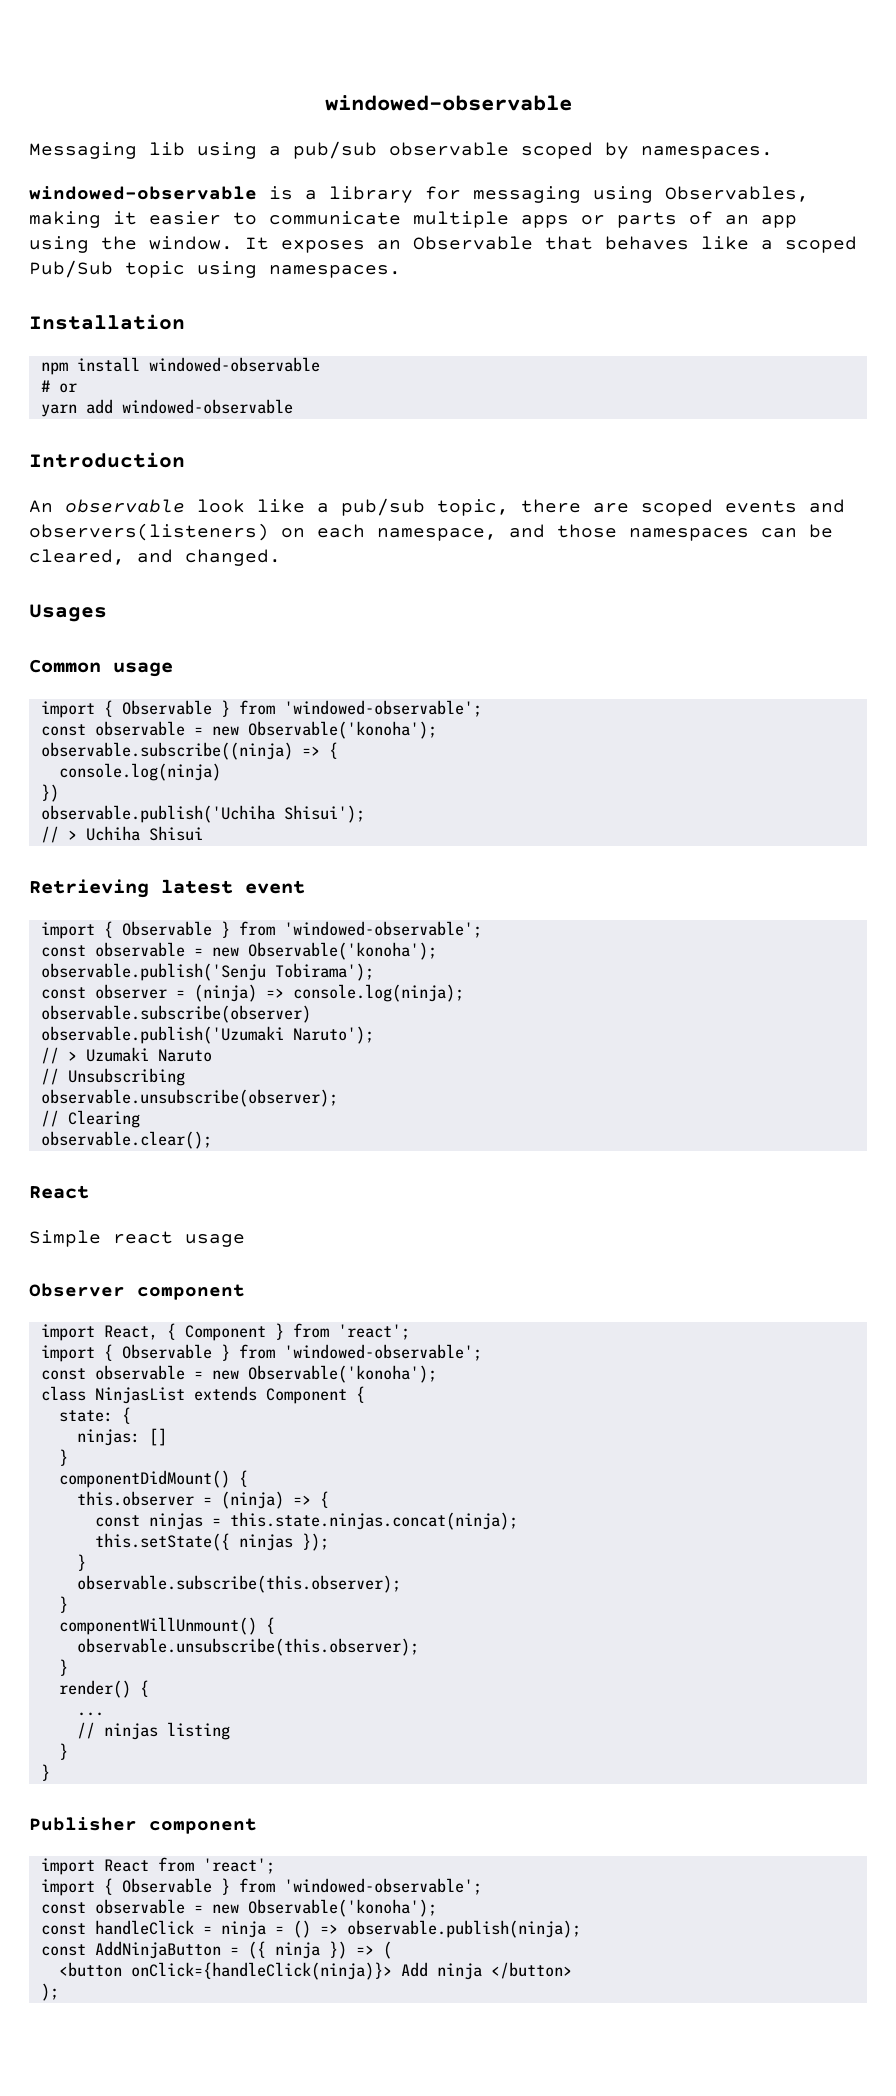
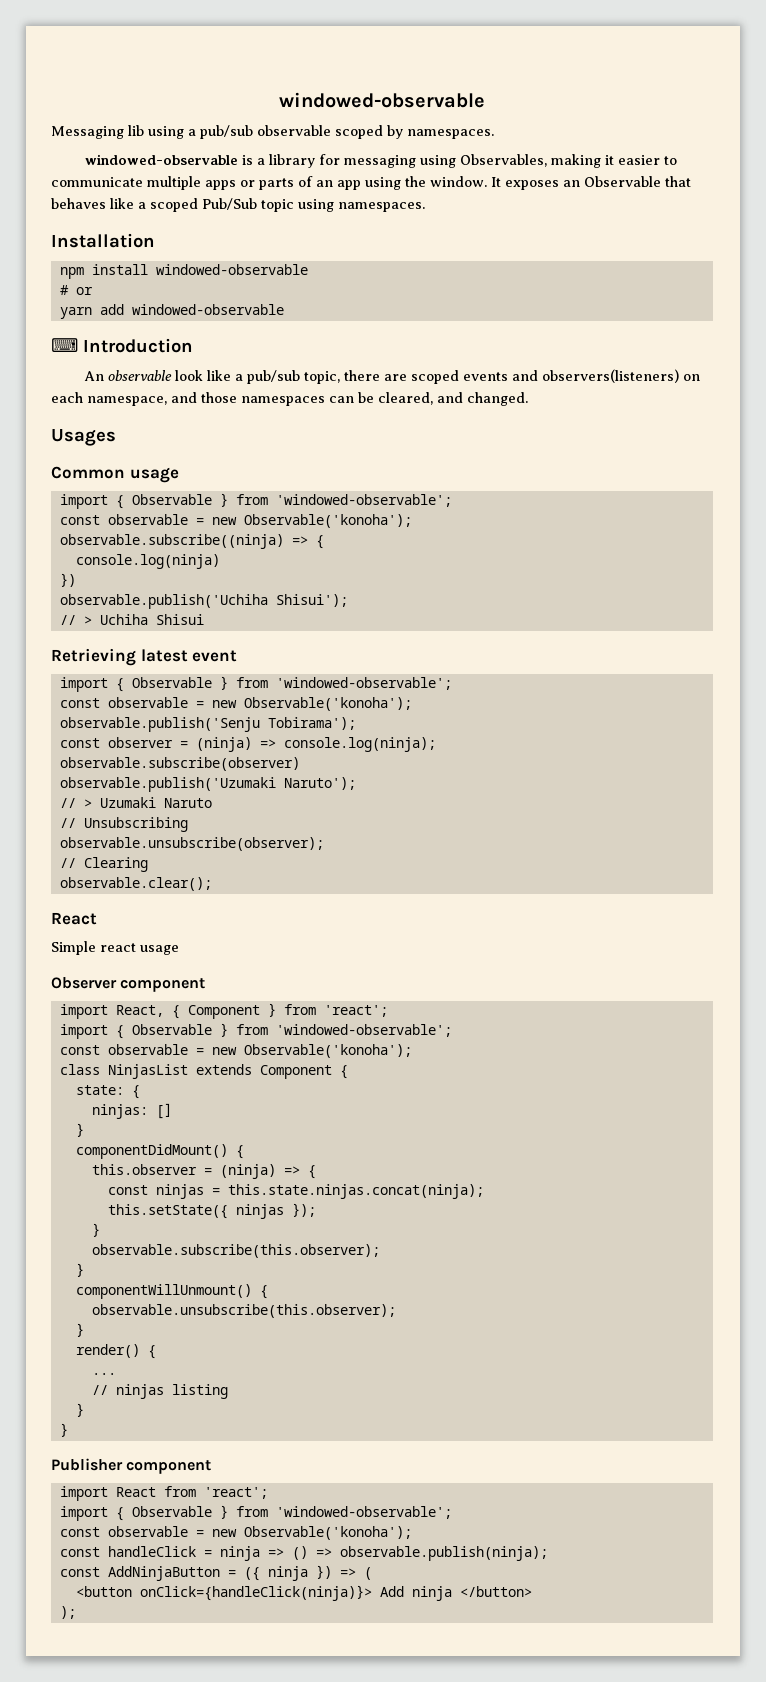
- Introduction
+ ⌨ Introduction
- const handleClick = ninja = () => observable.publish(ninja);
+ const handleClick = ninja => () => observable.publish(ninja);

